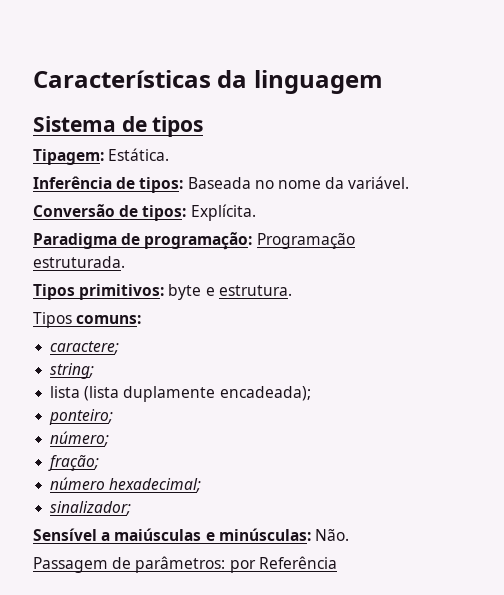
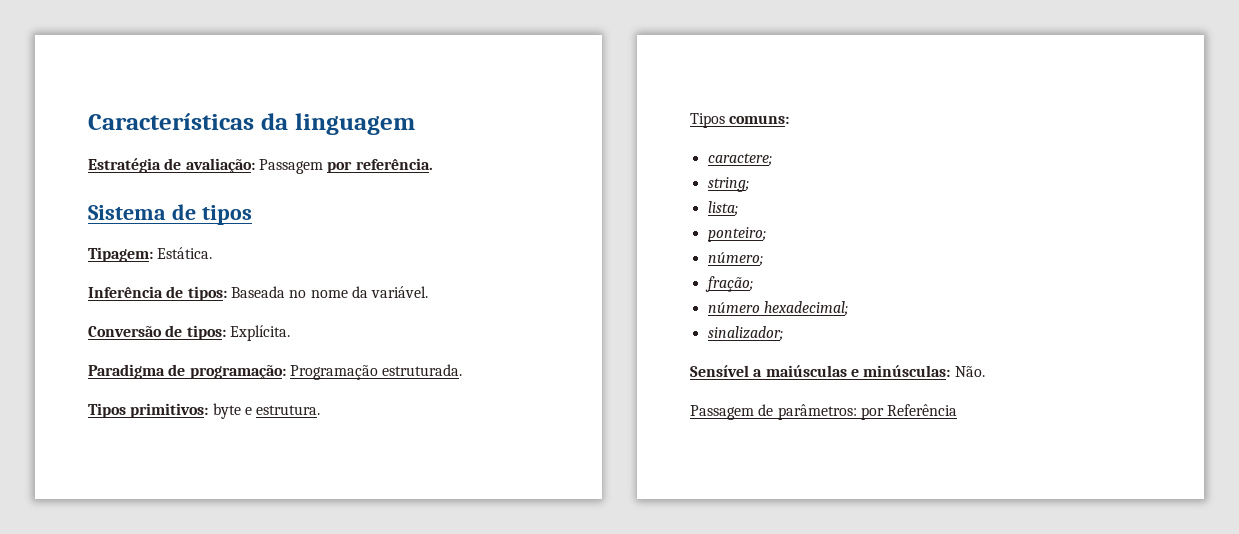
+ Estratégia de avaliação: Passagem por referência.
- lista (lista duplamente encadeada);
+ lista;

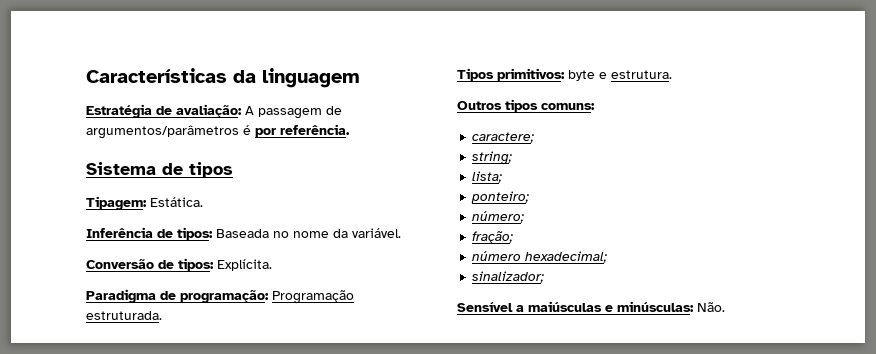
- Estratégia de avaliação: Passagem por referência.
+ Estratégia de avaliação: A passagem de argumentos/parâmetros é por referência.
- Tipos comuns:
+ Outros tipos comuns:
- Passagem de parâmetros: por Referência

